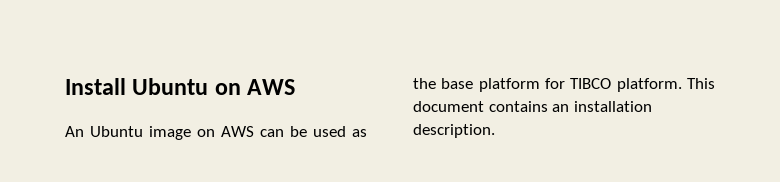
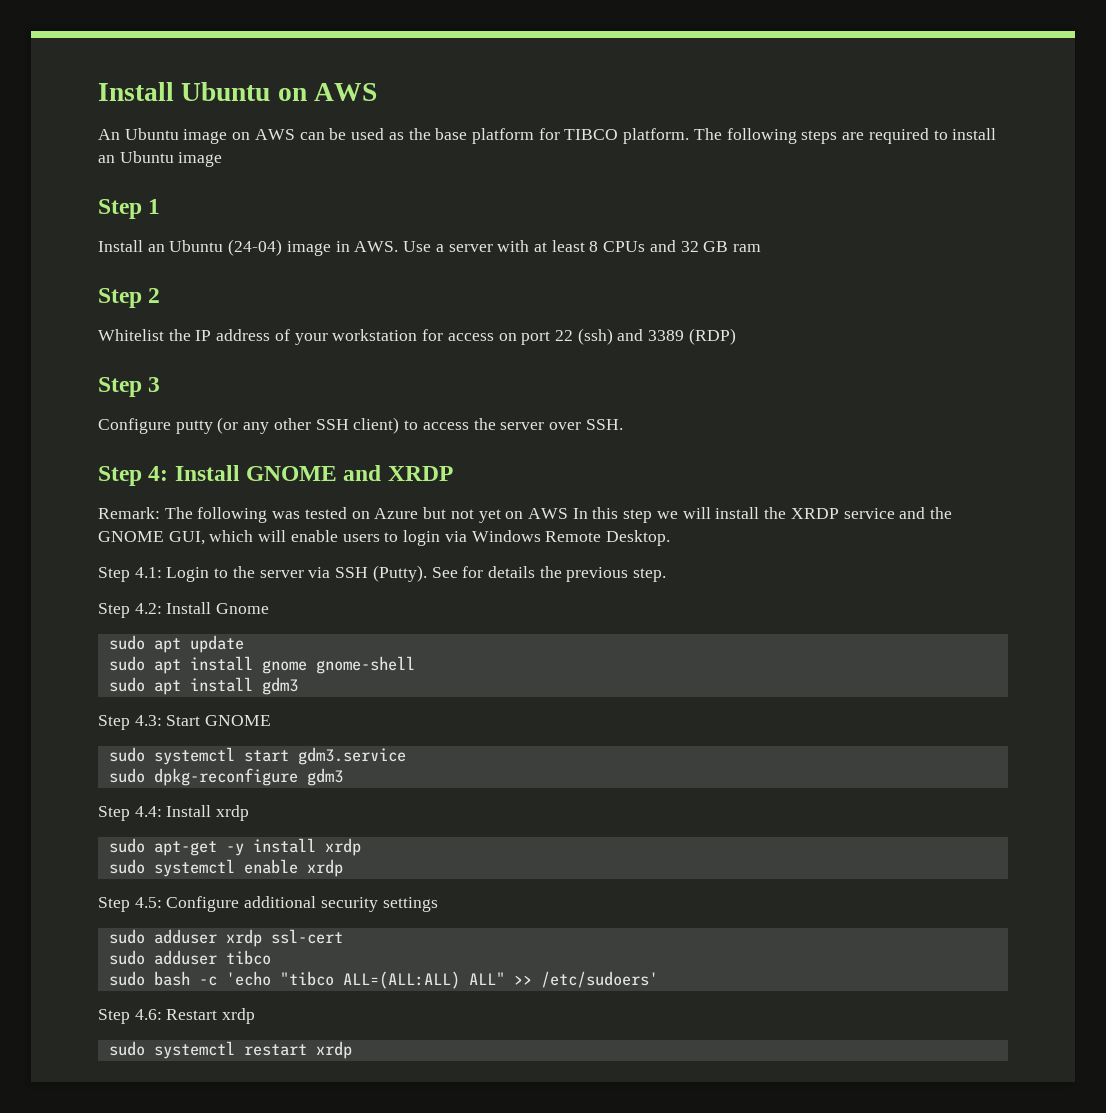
- This document contains an installation description.
+ The following steps are required to install an Ubuntu image
+ Step 1
+ Install an Ubuntu (24-04) image in AWS. Use a server with at least 8 CPUs and 32 GB ram
+ Step 2
+ Whitelist the IP address of your workstation for access on port 22 (ssh) and 3389 (RDP)
+ Step 3
+ Configure putty (or any other SSH client) to access the server over SSH.
+ Step 4: Install GNOME and XRDP
+ Remark: The following was tested on Azure but not yet on AWS In this step we will install the XRDP service and the GNOME GUI, which will enable users to login via Windows Remote Desktop.
+ Step 4.1: Login to the server via SSH (Putty). See for details the previous step.
+ Step 4.2: Install Gnome
+ sudo apt update
+ sudo apt install gnome gnome-shell
+ sudo apt install gdm3
+ Step 4.3: Start GNOME
+ sudo systemctl start gdm3.service
+ sudo dpkg-reconfigure gdm3
+ Step 4.4: Install xrdp
+ sudo apt-get -y install xrdp
+ sudo systemctl enable xrdp
+ Step 4.5: Configure additional security settings
+ sudo adduser xrdp ssl-cert
+ sudo adduser tibco
+ sudo bash -c 'echo "tibco ALL=(ALL:ALL) ALL" >> /etc/sudoers'
+ Step 4.6: Restart xrdp
+ sudo systemctl restart xrdp

